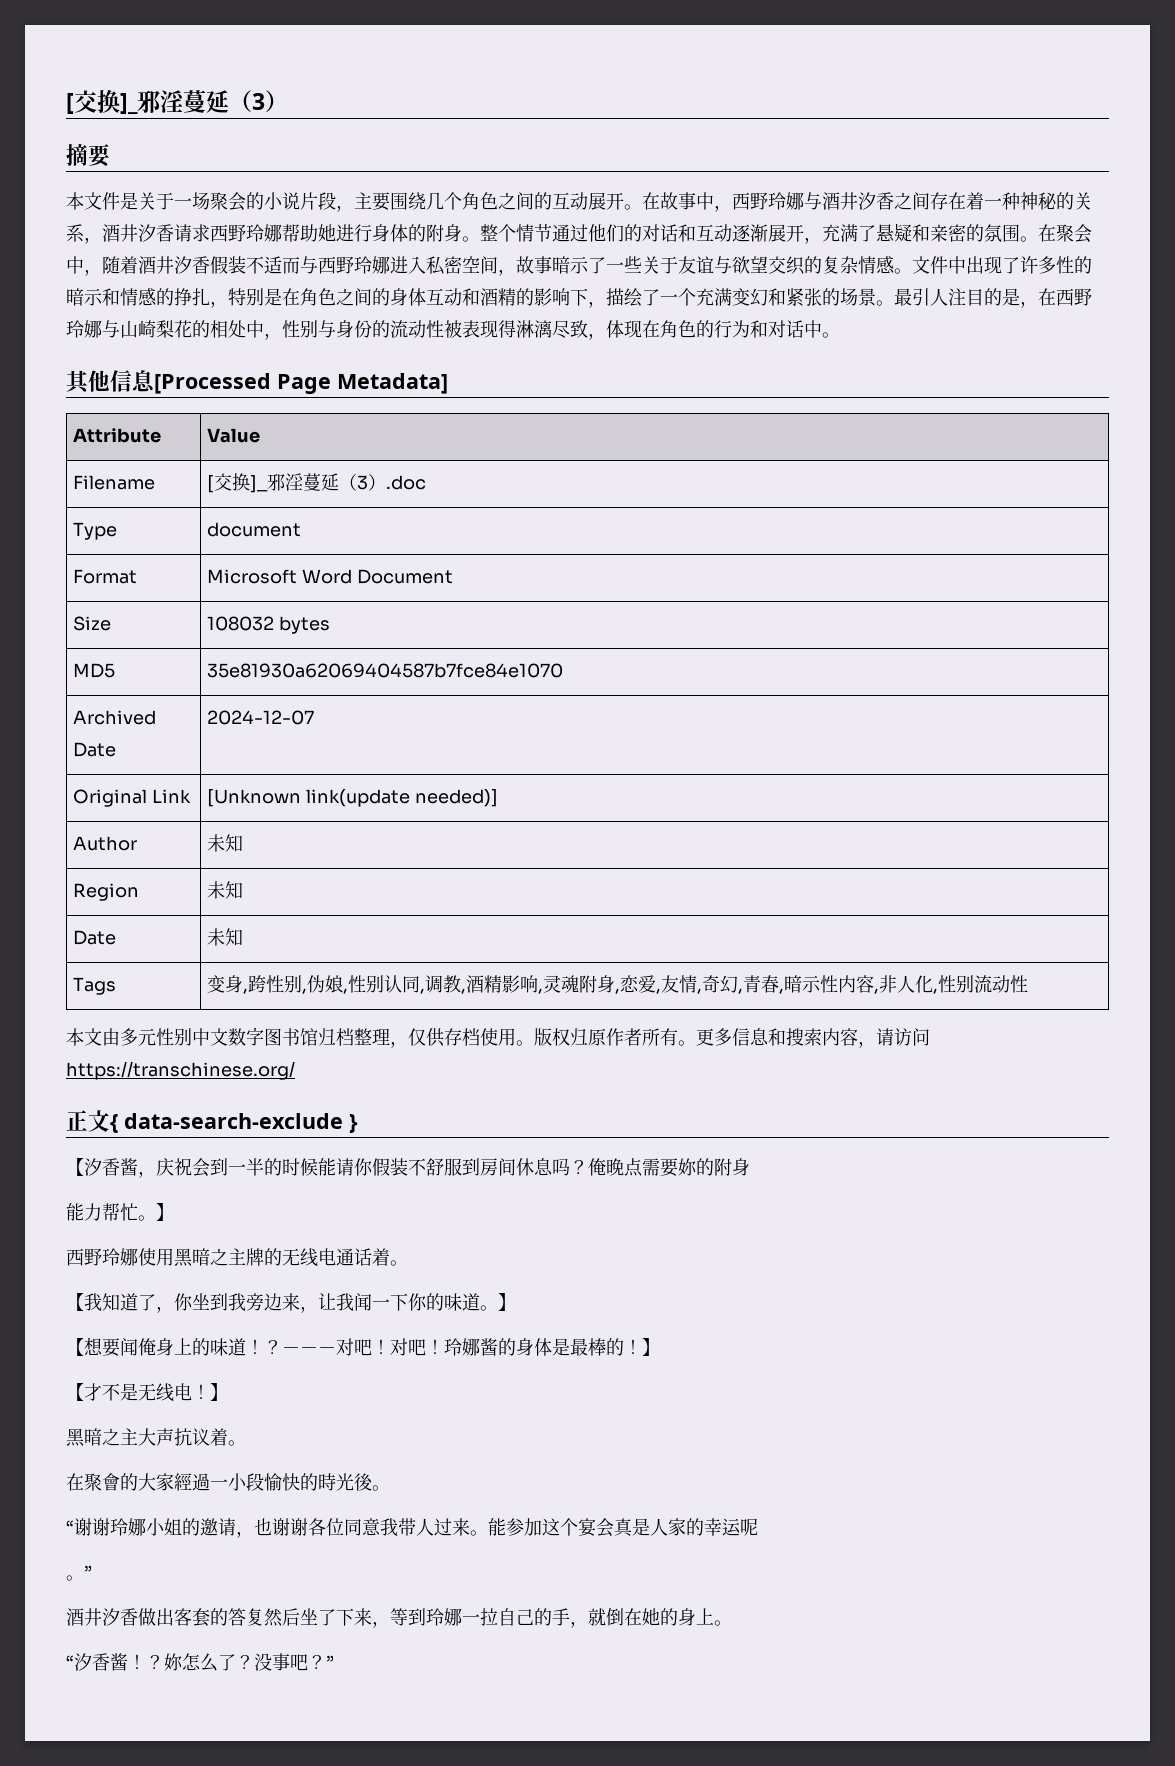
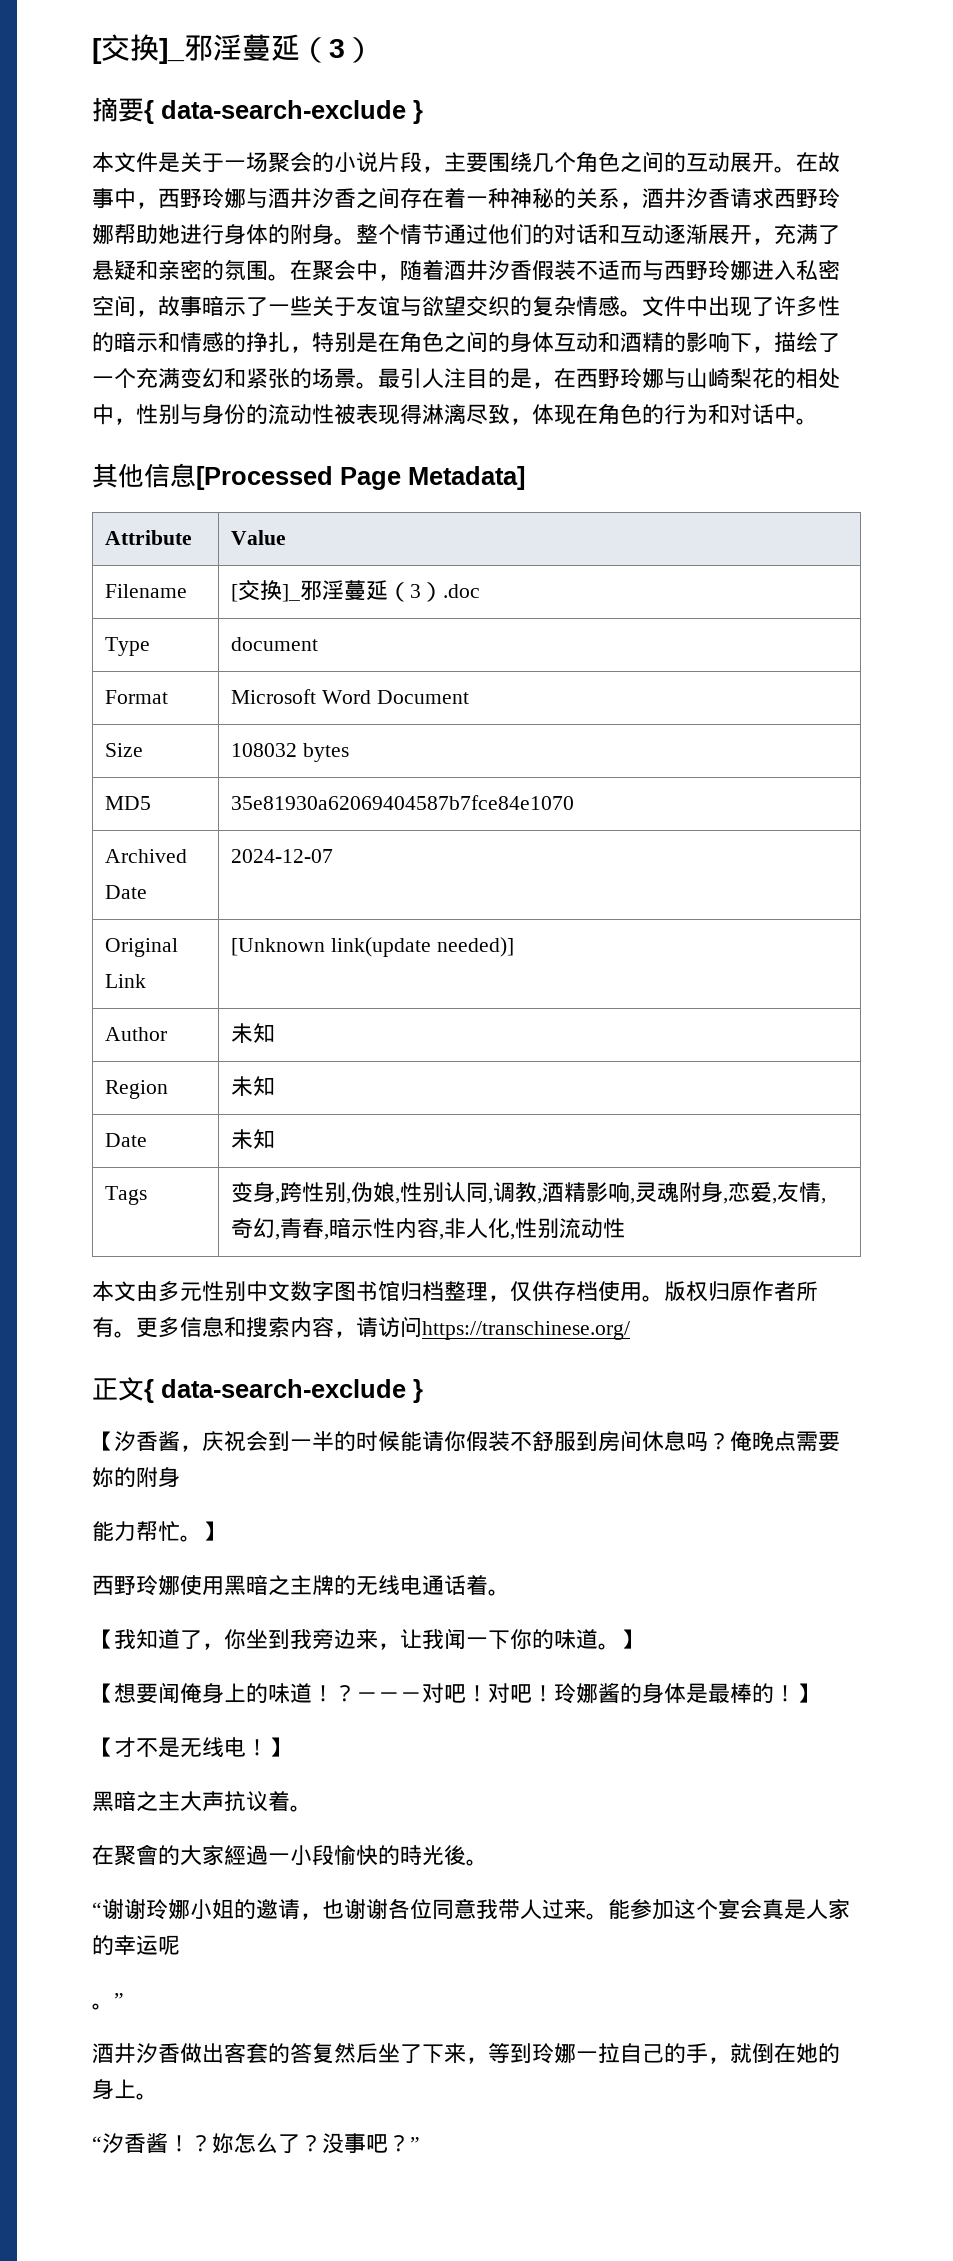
- 摘要
+ 摘要{ data-search-exclude }

